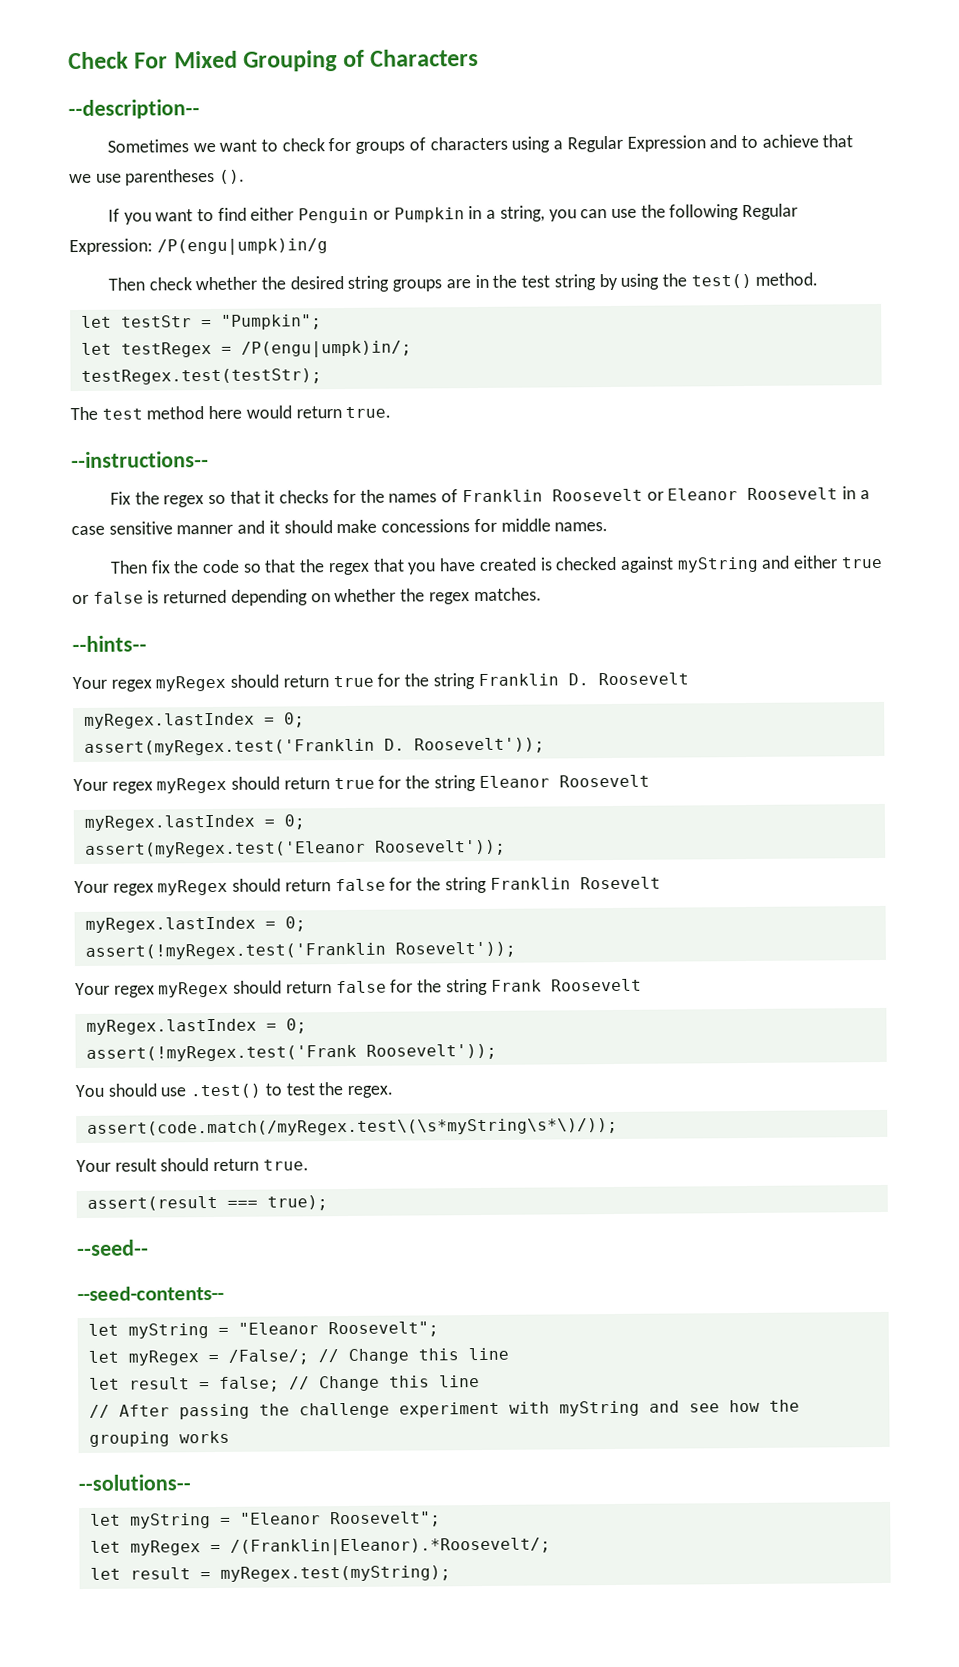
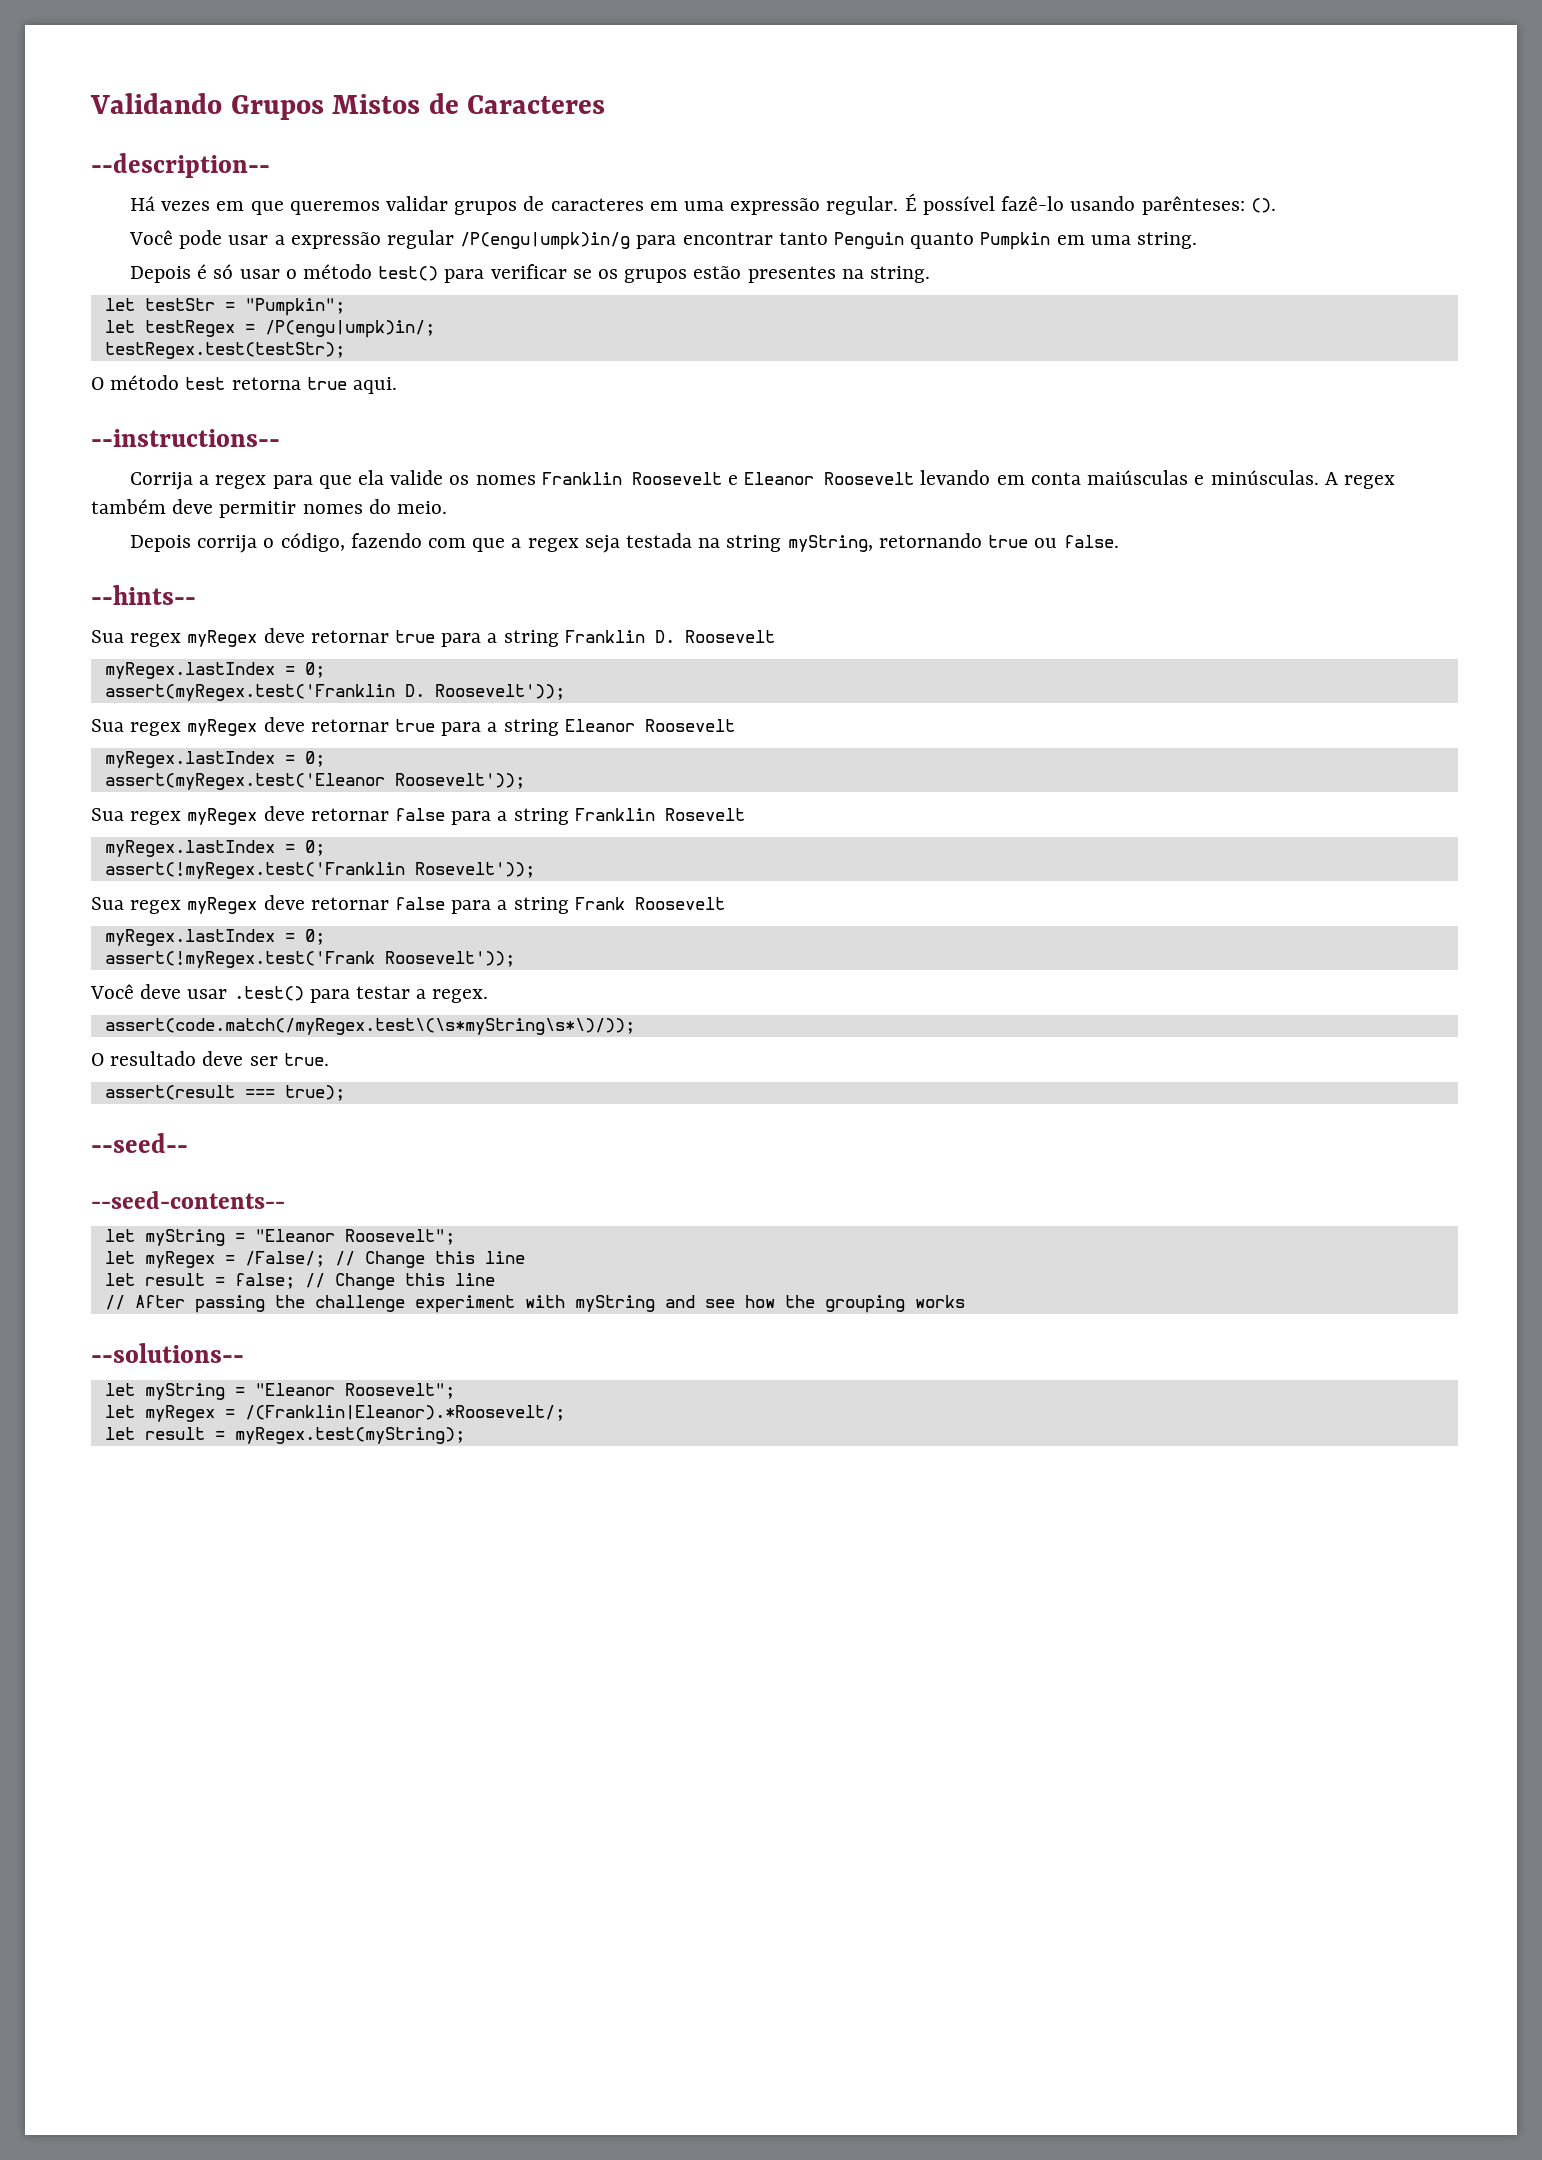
- Check For Mixed Grouping of Characters
+ Validando Grupos Mistos de Caracteres
  --description--
- Sometimes we want to check for groups of characters using a Regular Expression and to achieve that we use parentheses ().
- If you want to find either Penguin or Pumpkin in a string, you can use the following Regular Expression: /P(engu|umpk)in/g
- Then check whether the desired string groups are in the test string by using the test() method.
+ Há vezes em que queremos validar grupos de caracteres em uma expressão regular. É possível fazê-lo usando parênteses: ().
+ Você pode usar a expressão regular /P(engu|umpk)in/g para encontrar tanto Penguin quanto Pumpkin em uma string.
+ Depois é só usar o método test() para verificar se os grupos estão presentes na string.
- The test method here would return true.
+ O método test retorna true aqui.
  --instructions--
- Fix the regex so that it checks for the names of Franklin Roosevelt or Eleanor Roosevelt in a case sensitive manner and it should make concessions for middle names.
- Then fix the code so that the regex that you have created is checked against myString and either true or false is returned depending on whether the regex matches.
+ Corrija a regex para que ela valide os nomes Franklin Roosevelt e Eleanor Roosevelt levando em conta maiúsculas e minúsculas. A regex também deve permitir nomes do meio.
+ Depois corrija o código, fazendo com que a regex seja testada na string myString, retornando true ou false.
- Your regex myRegex should return true for the string Franklin D. Roosevelt
+ Sua regex myRegex deve retornar true para a string Franklin D. Roosevelt
- Your regex myRegex should return true for the string Eleanor Roosevelt
+ Sua regex myRegex deve retornar true para a string Eleanor Roosevelt
- Your regex myRegex should return false for the string Franklin Rosevelt
+ Sua regex myRegex deve retornar false para a string Franklin Rosevelt
- Your regex myRegex should return false for the string Frank Roosevelt
+ Sua regex myRegex deve retornar false para a string Frank Roosevelt
- You should use .test() to test the regex.
+ Você deve usar .test() para testar a regex.
  assert(code.match(/myRegex.test\(\s*myString\s*\)/));
- Your result should return true.
+ O resultado deve ser true.

